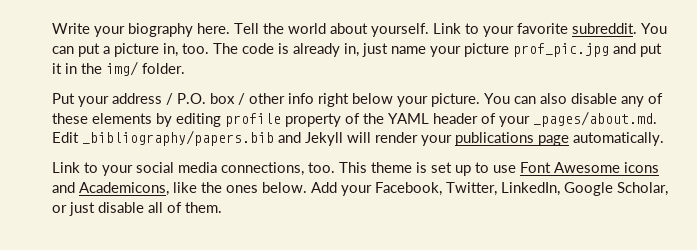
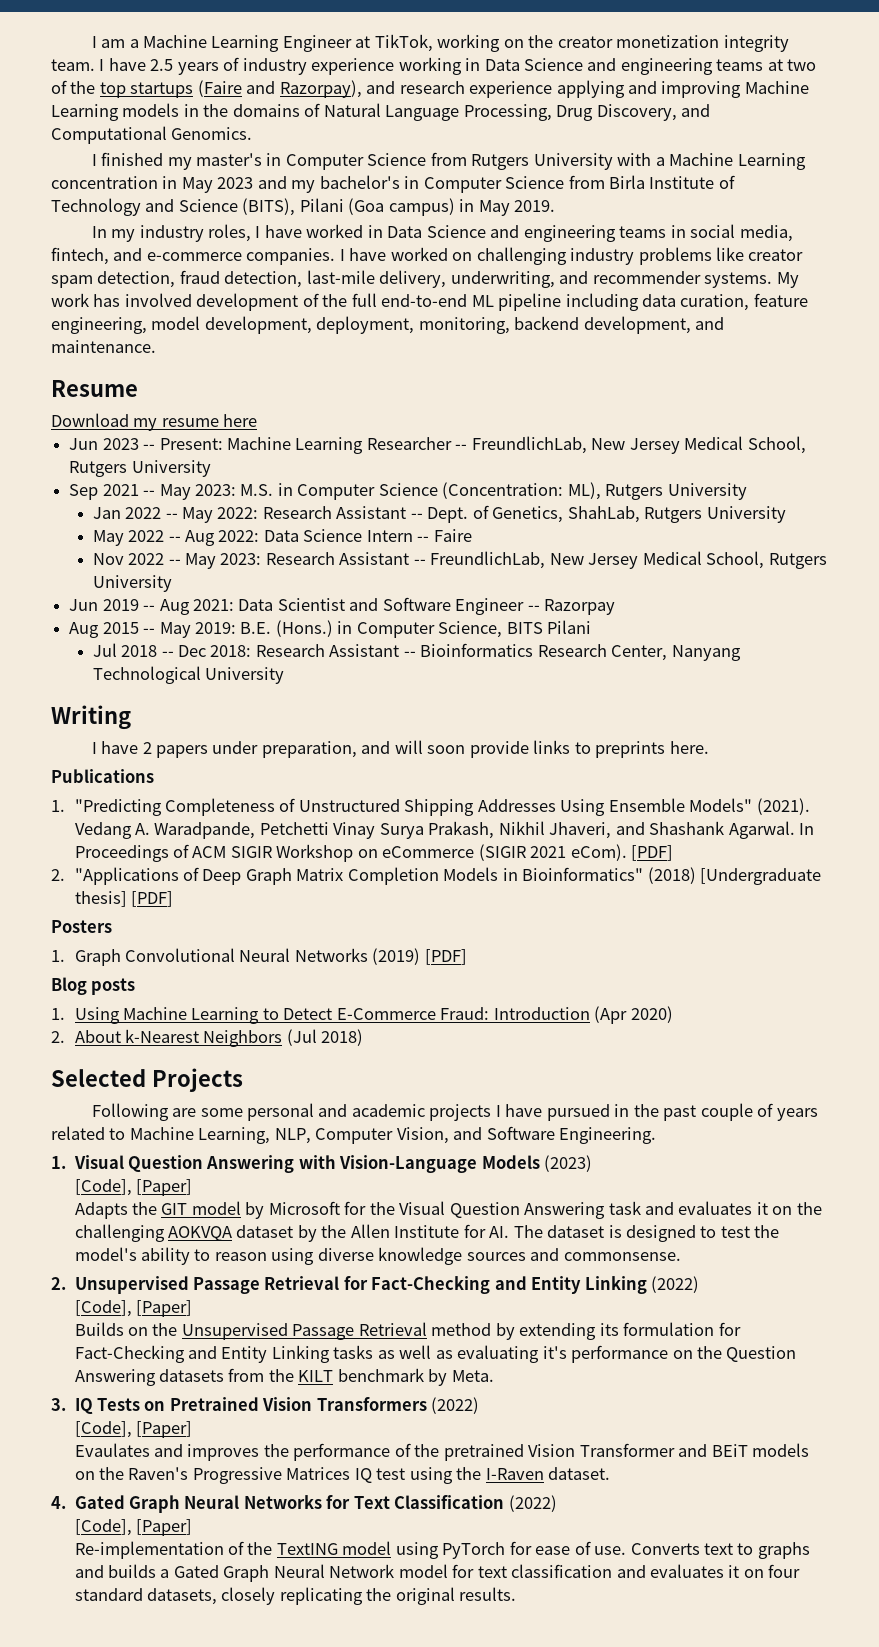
- Write your biography here. Tell the world about yourself. Link to your favorite subreddit. You can put a picture in, too. The code is already in, just name your picture prof_pic.jpg and put it in the img/ folder.
- Put your address / P.O. box / other info right below your picture. You can also disable any of these elements by editing profile property of the YAML header of your _pages/about.md. Edit _bibliography/papers.bib and Jekyll will render your publications page automatically.
- Link to your social media connections, too. This theme is set up to use Font Awesome icons and Academicons, like the ones below. Add your Facebook, Twitter, LinkedIn, Google Scholar, or just disable all of them.
+ I am a Machine Learning Engineer at TikTok, working on the creator monetization integrity team. I have 2.5 years of industry experience working in Data Science and engineering teams at two of the top startups (Faire and Razorpay), and research experience applying and improving Machine Learning models in the domains of Natural Language Processing, Drug Discovery, and Computational Genomics.
+ I finished my master's in Computer Science from Rutgers University with a Machine Learning concentration in May 2023 and my bachelor's in Computer Science from Birla Institute of Technology and Science (BITS), Pilani (Goa campus) in May 2019.
+ In my industry roles, I have worked in Data Science and engineering teams in social media, fintech, and e-commerce companies. I have worked on challenging industry problems like creator spam detection, fraud detection, last-mile delivery, underwriting, and recommender systems. My work has involved development of the full end-to-end ML pipeline including data curation, feature engineering, model development, deployment, monitoring, backend development, and maintenance.
+ Resume
+ Download my resume here
+ Jun 2023 -- Present: Machine Learning Researcher -- FreundlichLab, New Jersey Medical School, Rutgers University
+ Sep 2021 -- May 2023: M.S. in Computer Science (Concentration: ML), Rutgers University
+ Jan 2022 -- May 2022: Research Assistant -- Dept. of Genetics, ShahLab, Rutgers University
+ May 2022 -- Aug 2022: Data Science Intern -- Faire
+ Nov 2022 -- May 2023: Research Assistant -- FreundlichLab, New Jersey Medical School, Rutgers University
+ Jun 2019 -- Aug 2021: Data Scientist and Software Engineer -- Razorpay
+ Aug 2015 -- May 2019: B.E. (Hons.) in Computer Science, BITS Pilani
+ Jul 2018 -- Dec 2018: Research Assistant -- Bioinformatics Research Center, Nanyang Technological University
+ Writing
+ I have 2 papers under preparation, and will soon provide links to preprints here.
+ Publications
+ 1. "Predicting Completeness of Unstructured Shipping Addresses Using Ensemble Models" (2021). Vedang A. Waradpande, Petchetti Vinay Surya Prakash, Nikhil Jhaveri, and Shashank Agarwal. In Proceedings of ACM SIGIR Workshop on eCommerce (SIGIR 2021 eCom). [PDF]
+ 2. "Applications of Deep Graph Matrix Completion Models in Bioinformatics" (2018) [Undergraduate thesis] [PDF]
+ Posters
+ 1. Graph Convolutional Neural Networks (2019) [PDF]
+ Blog posts
+ 1. Using Machine Learning to Detect E-Commerce Fraud: Introduction (Apr 2020)
+ 2. About k-Nearest Neighbors (Jul 2018)
+ Selected Projects
+ Following are some personal and academic projects I have pursued in the past couple of years related to Machine Learning, NLP, Computer Vision, and Software Engineering.
+ 1. Visual Question Answering with Vision-Language Models (2023)
+ [Code], [Paper]
+ Adapts the GIT model by Microsoft for the Visual Question Answering task and evaluates it on the challenging AOKVQA dataset by the Allen Institute for AI. The dataset is designed to test the model's ability to reason using diverse knowledge sources and commonsense.
+ 2. Unsupervised Passage Retrieval for Fact-Checking and Entity Linking (2022)
+ [Code], [Paper]
+ Builds on the Unsupervised Passage Retrieval method by extending its formulation for Fact-Checking and Entity Linking tasks as well as evaluating it's performance on the Question Answering datasets from the KILT benchmark by Meta.
+ 3. IQ Tests on Pretrained Vision Transformers (2022)
+ [Code], [Paper]
+ Evaulates and improves the performance of the pretrained Vision Transformer and BEiT models on the Raven's Progressive Matrices IQ test using the I-Raven dataset.
+ 4. Gated Graph Neural Networks for Text Classification (2022)
+ [Code], [Paper]
+ Re-implementation of the TextING model using PyTorch for ease of use. Converts text to graphs and builds a Gated Graph Neural Network model for text classification and evaluates it on four standard datasets, closely replicating the original results.

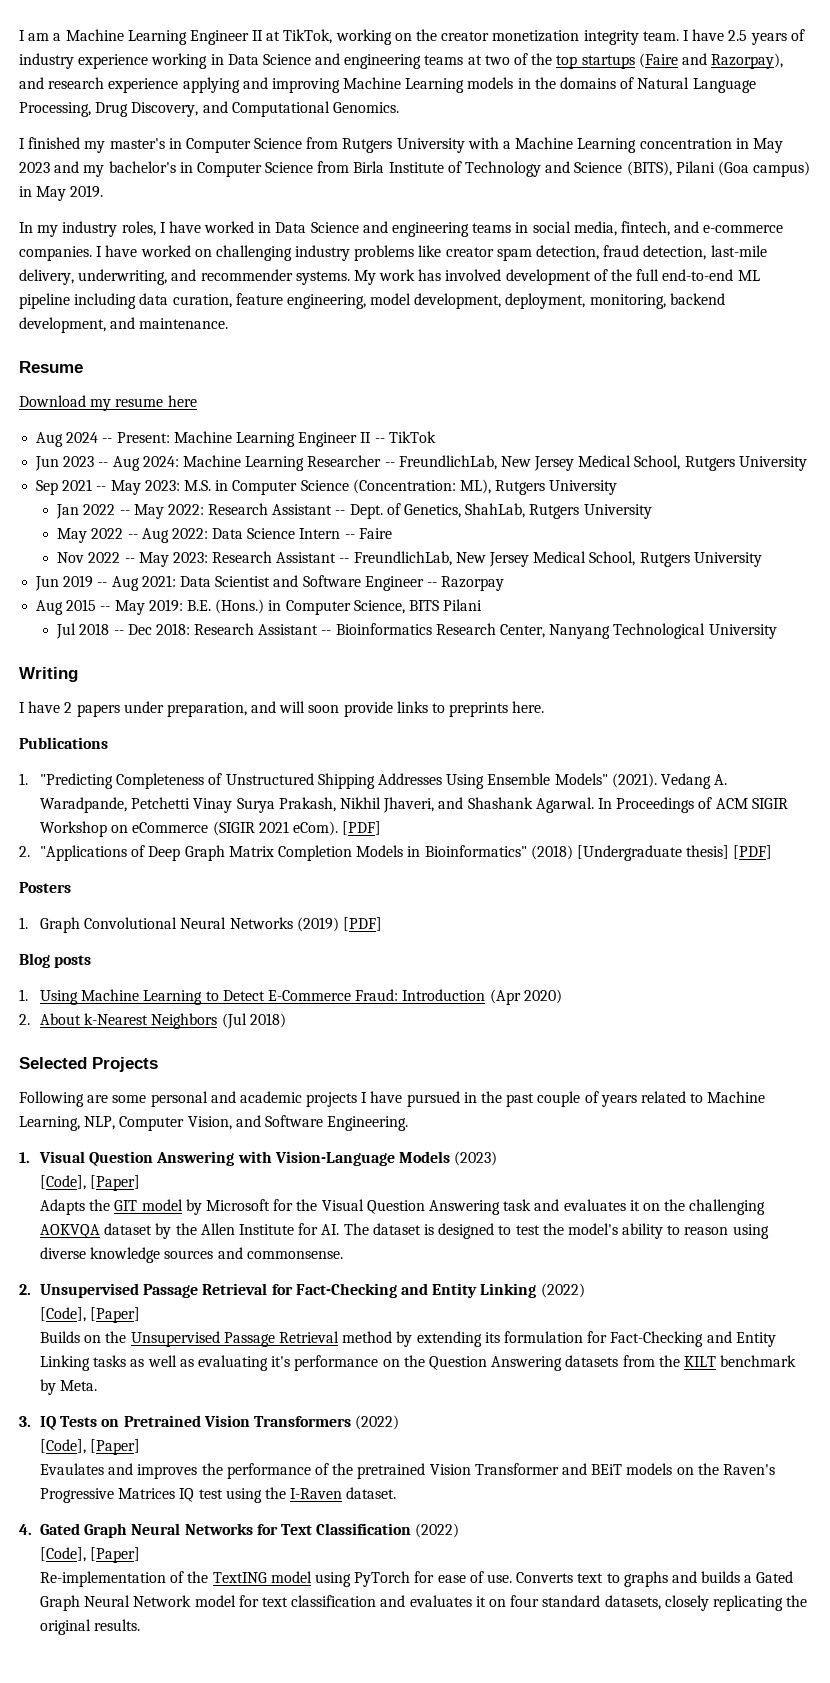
- I am a Machine Learning Engineer at TikTok, working on the creator monetization integrity team.
+ I am a Machine Learning Engineer II at TikTok, working on the creator monetization integrity team.
+ Aug 2024 -- Present: Machine Learning Engineer II -- TikTok
- Jun 2023 -- Present: Machine Learning Researcher -- FreundlichLab, New Jersey Medical School, Rutgers University
+ Jun 2023 -- Aug 2024: Machine Learning Researcher -- FreundlichLab, New Jersey Medical School, Rutgers University

